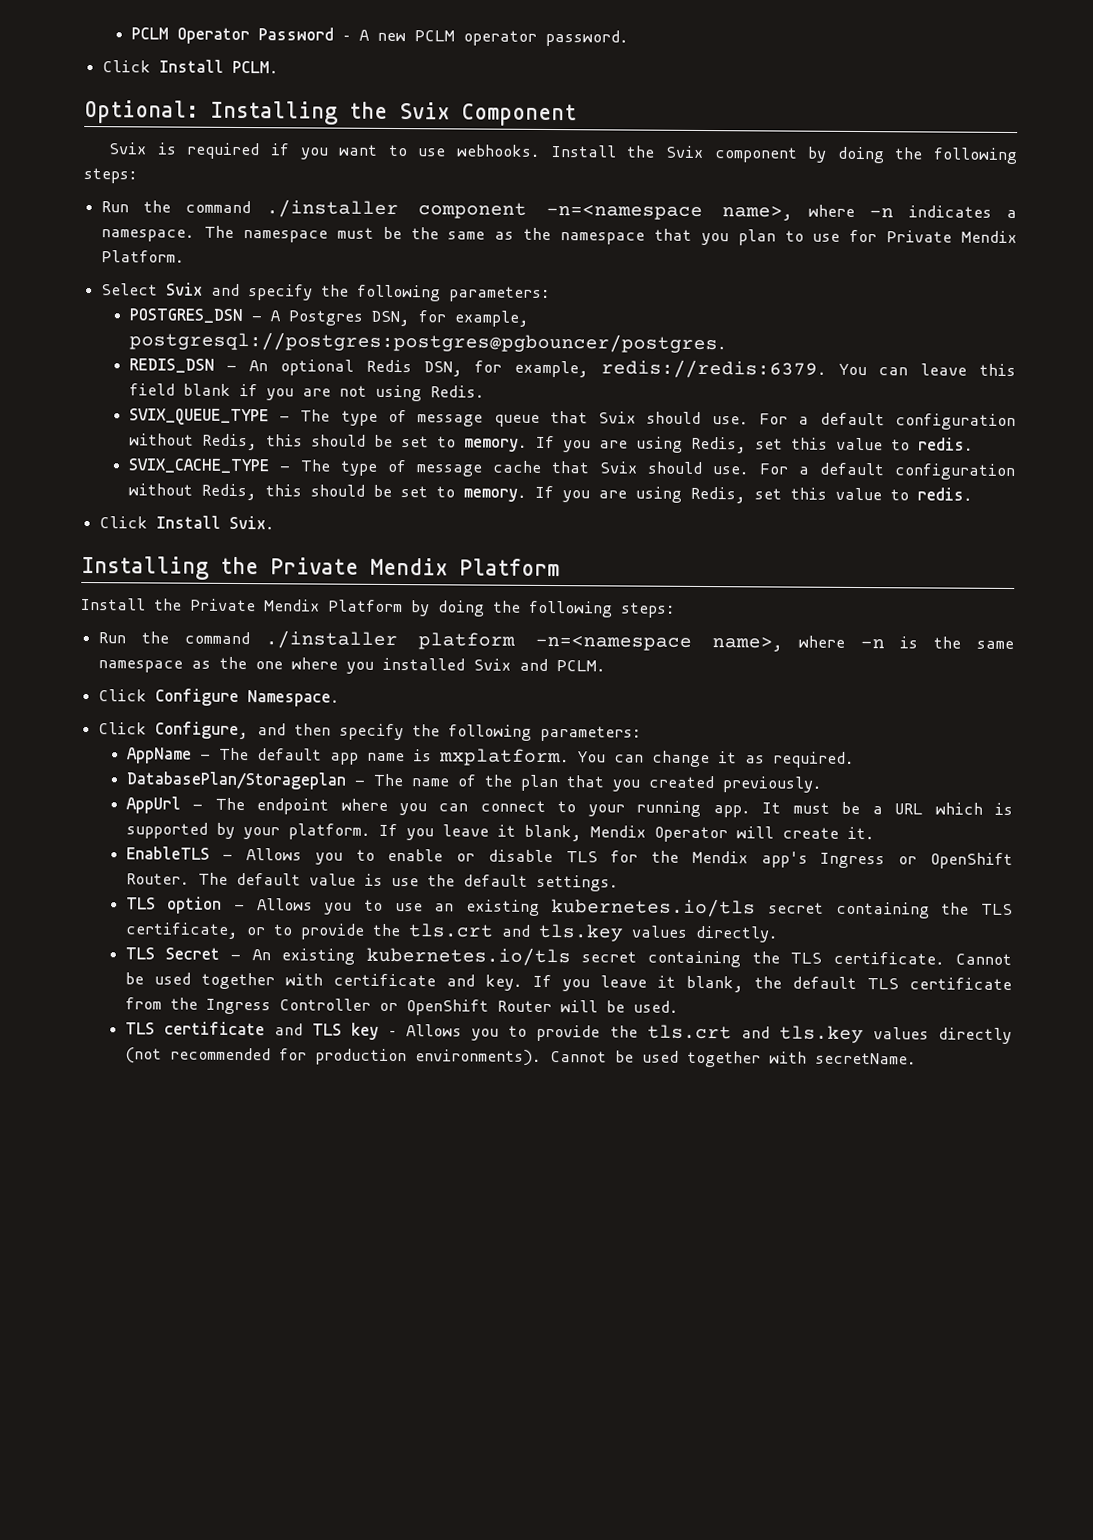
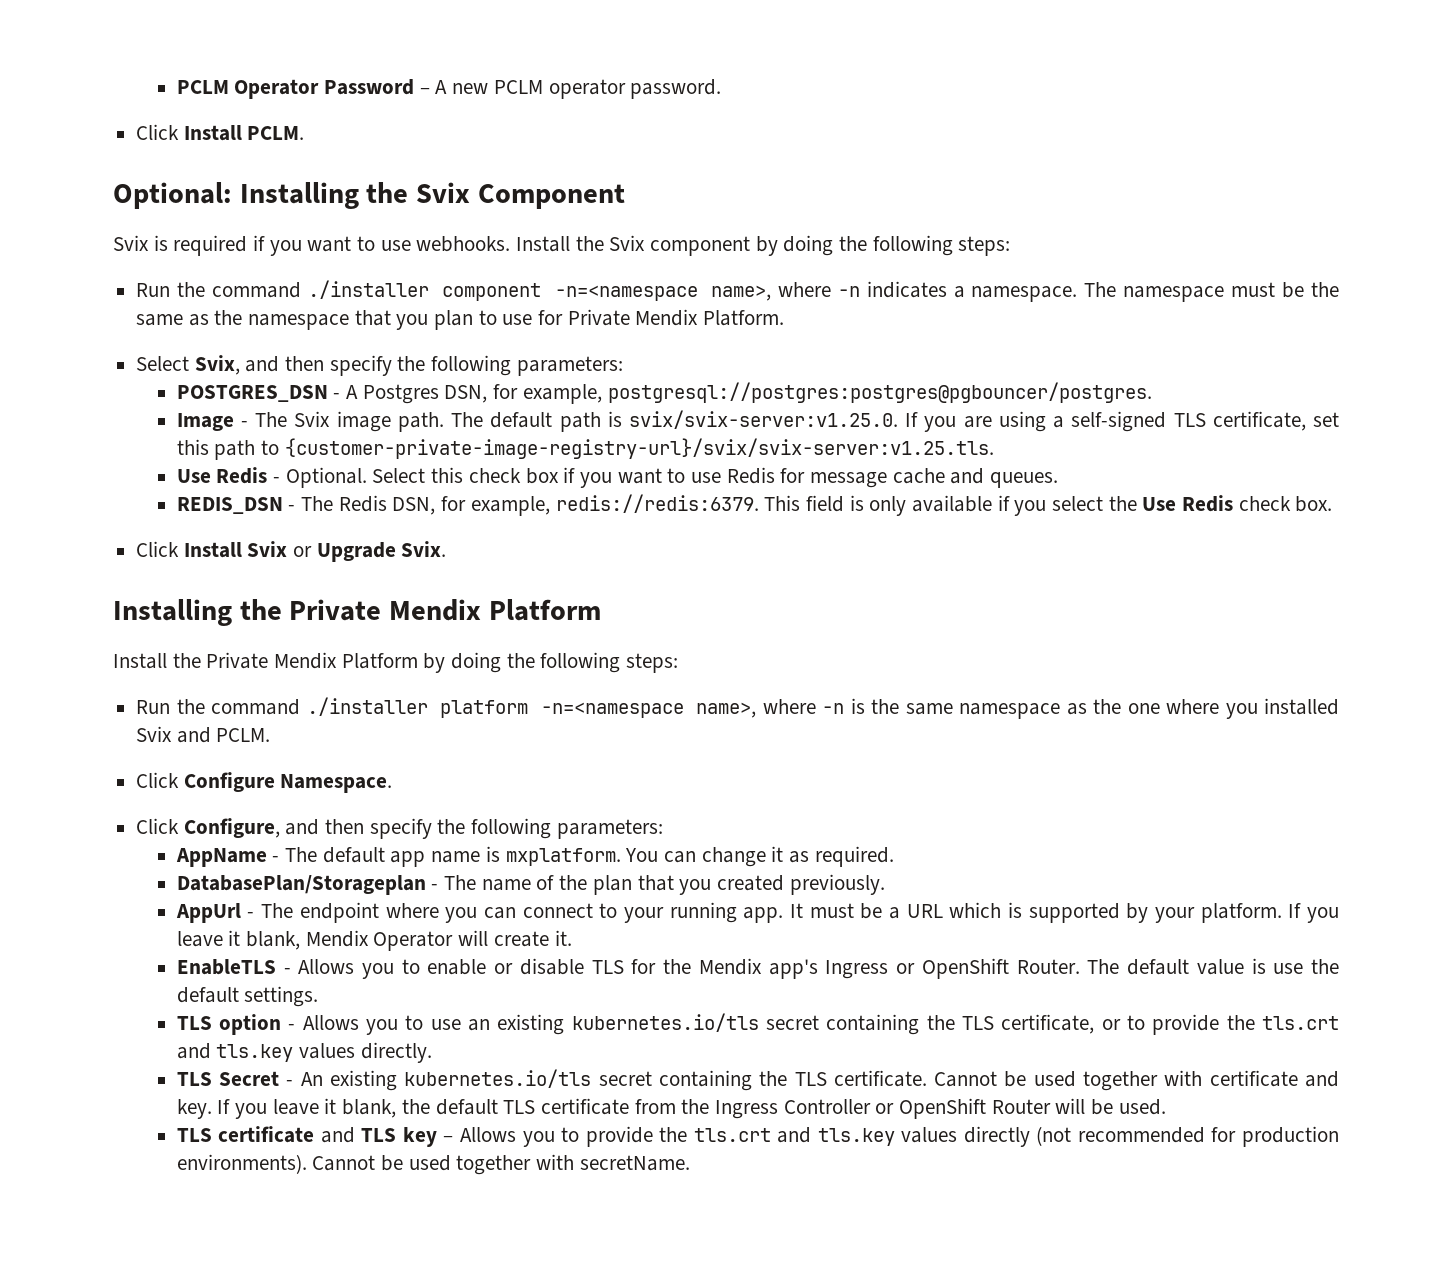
- Select Svix and specify the following parameters:
+ Select Svix, and then specify the following parameters:
+ Image - The Svix image path. The default path is svix/svix-server:v1.25.0. If you are using a self-signed TLS certificate, set this path to {customer-private-image-registry-url}/svix/svix-server:v1.25.tls.
+ Use Redis - Optional. Select this check box if you want to use Redis for message cache and queues.
- REDIS_DSN - An optional Redis DSN, for example, redis://redis:6379.
+ REDIS_DSN - The Redis DSN, for example, redis://redis:6379.
- You can leave this field blank if you are not using Redis.
- SVIX_QUEUE_TYPE - The type of message queue that Svix should use. For a default configuration without Redis, this should be set to memory. If you are using Redis, set this value to redis.
- SVIX_CACHE_TYPE - The type of message cache that Svix should use. For a default configuration without Redis, this should be set to memory. If you are using Redis, set this value to redis.
- Click Install Svix.
+ This field is only available if you select the Use Redis check box.
+ Click Install Svix or Upgrade Svix.

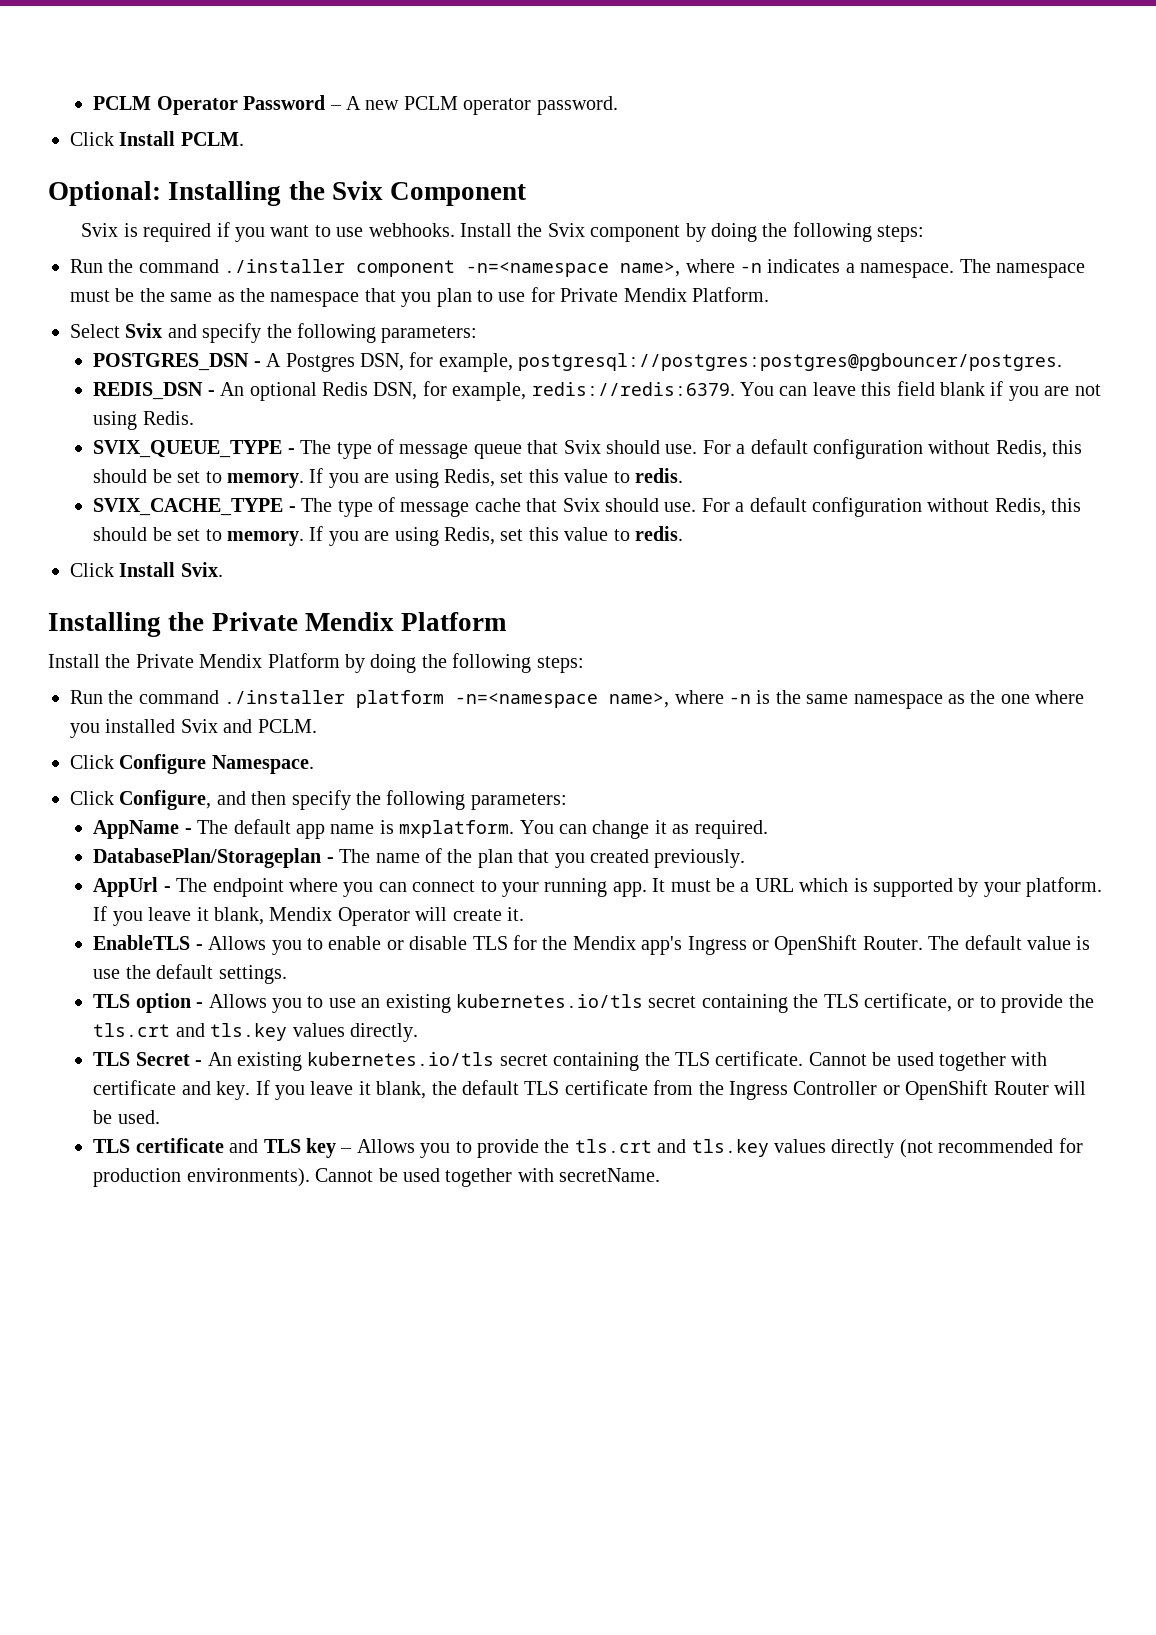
- Select Svix, and then specify the following parameters:
+ Select Svix and specify the following parameters:
- Image - The Svix image path. The default path is svix/svix-server:v1.25.0. If you are using a self-signed TLS certificate, set this path to {customer-private-image-registry-url}/svix/svix-server:v1.25.tls.
- Use Redis - Optional. Select this check box if you want to use Redis for message cache and queues.
- REDIS_DSN - The Redis DSN, for example, redis://redis:6379.
+ REDIS_DSN - An optional Redis DSN, for example, redis://redis:6379.
- This field is only available if you select the Use Redis check box.
- Click Install Svix or Upgrade Svix.
+ You can leave this field blank if you are not using Redis.
+ SVIX_QUEUE_TYPE - The type of message queue that Svix should use. For a default configuration without Redis, this should be set to memory. If you are using Redis, set this value to redis.
+ SVIX_CACHE_TYPE - The type of message cache that Svix should use. For a default configuration without Redis, this should be set to memory. If you are using Redis, set this value to redis.
+ Click Install Svix.

